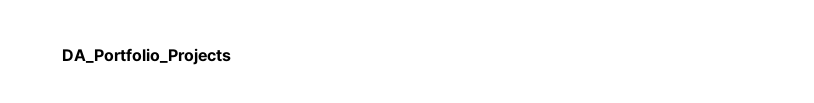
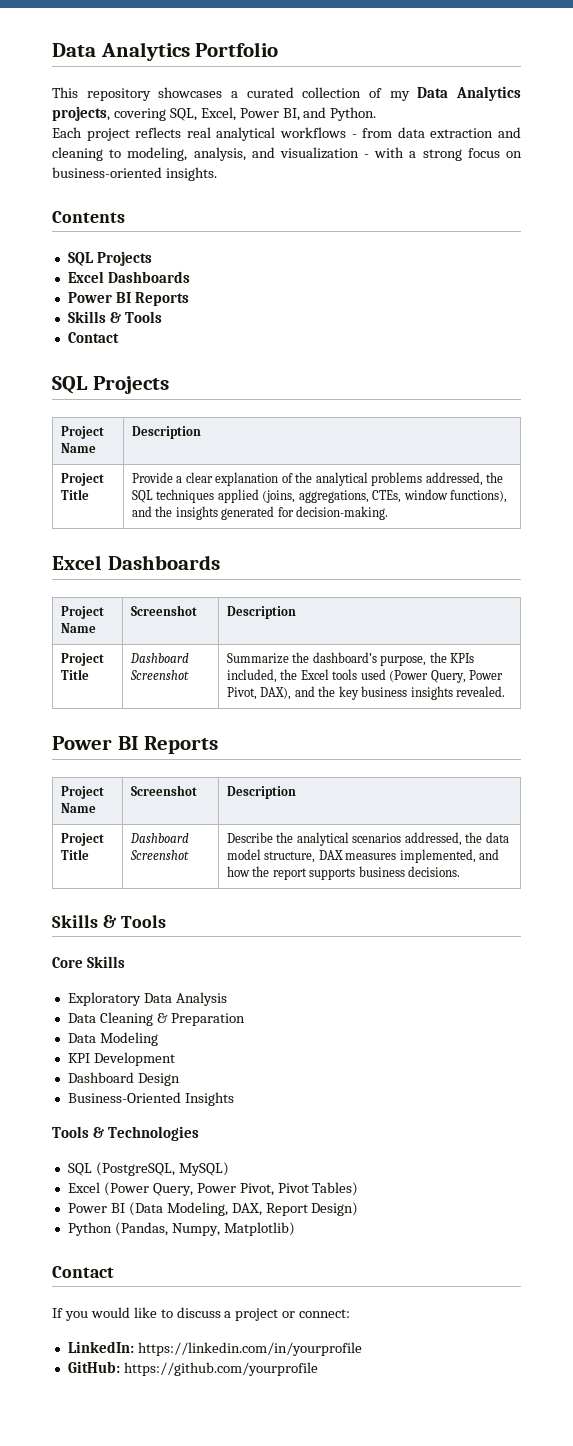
- DA_Portfolio_Projects
+ Data Analytics Portfolio
+ This repository showcases a curated collection of my Data Analytics projects, covering SQL, Excel, Power BI, and Python.
+ Each project reflects real analytical workflows - from data extraction and cleaning to modeling, analysis, and visualization - with a strong focus on business-oriented insights.
+ Contents
+ SQL Projects
+ Excel Dashboards
+ Power BI Reports
+ Skills & Tools
+ Contact
+ SQL Projects
+ Project Name | Description
+ Project Title | Provide a clear explanation of the analytical problems addressed, the SQL techniques applied (joins, aggregations, CTEs, window functions), and the insights generated for decision-making.
+ Excel Dashboards
+ Project Name | Screenshot | Description
+ Project Title | Dashboard Screenshot | Summarize the dashboard’s purpose, the KPIs included, the Excel tools used (Power Query, Power Pivot, DAX), and the key business insights revealed.
+ Power BI Reports
+ Project Name | Screenshot | Description
+ Project Title | Dashboard Screenshot | Describe the analytical scenarios addressed, the data model structure, DAX measures implemented, and how the report supports business decisions.
+ Skills & Tools
+ Core Skills
+ Exploratory Data Analysis
+ Data Cleaning & Preparation
+ Data Modeling
+ KPI Development
+ Dashboard Design
+ Business-Oriented Insights
+ Tools & Technologies
+ SQL (PostgreSQL, MySQL)
+ Excel (Power Query, Power Pivot, Pivot Tables)
+ Power BI (Data Modeling, DAX, Report Design)
+ Python (Pandas, Numpy, Matplotlib)
+ Contact
+ If you would like to discuss a project or connect:
+ LinkedIn: https://linkedin.com/in/yourprofile
+ GitHub: https://github.com/yourprofile

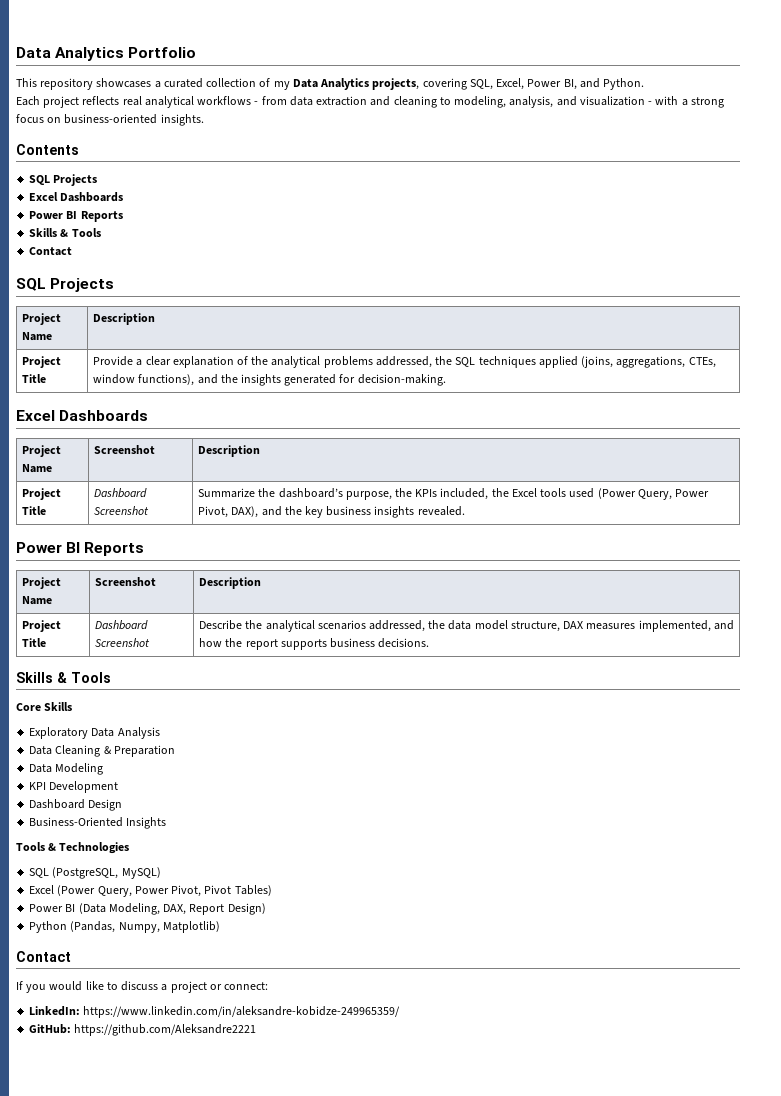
- LinkedIn: https://linkedin.com/in/yourprofile
+ LinkedIn: https://www.linkedin.com/in/aleksandre-kobidze-249965359/
- GitHub: https://github.com/yourprofile
+ GitHub: https://github.com/Aleksandre2221

